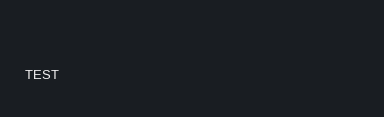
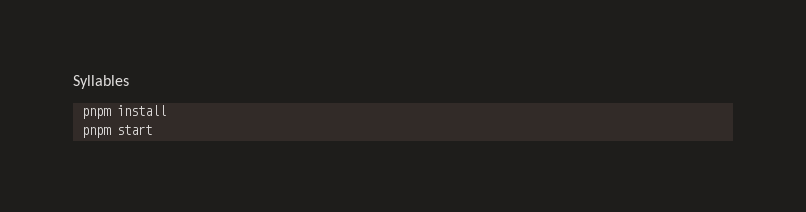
- TEST
+ Syllables
+ pnpm install
+ pnpm start

